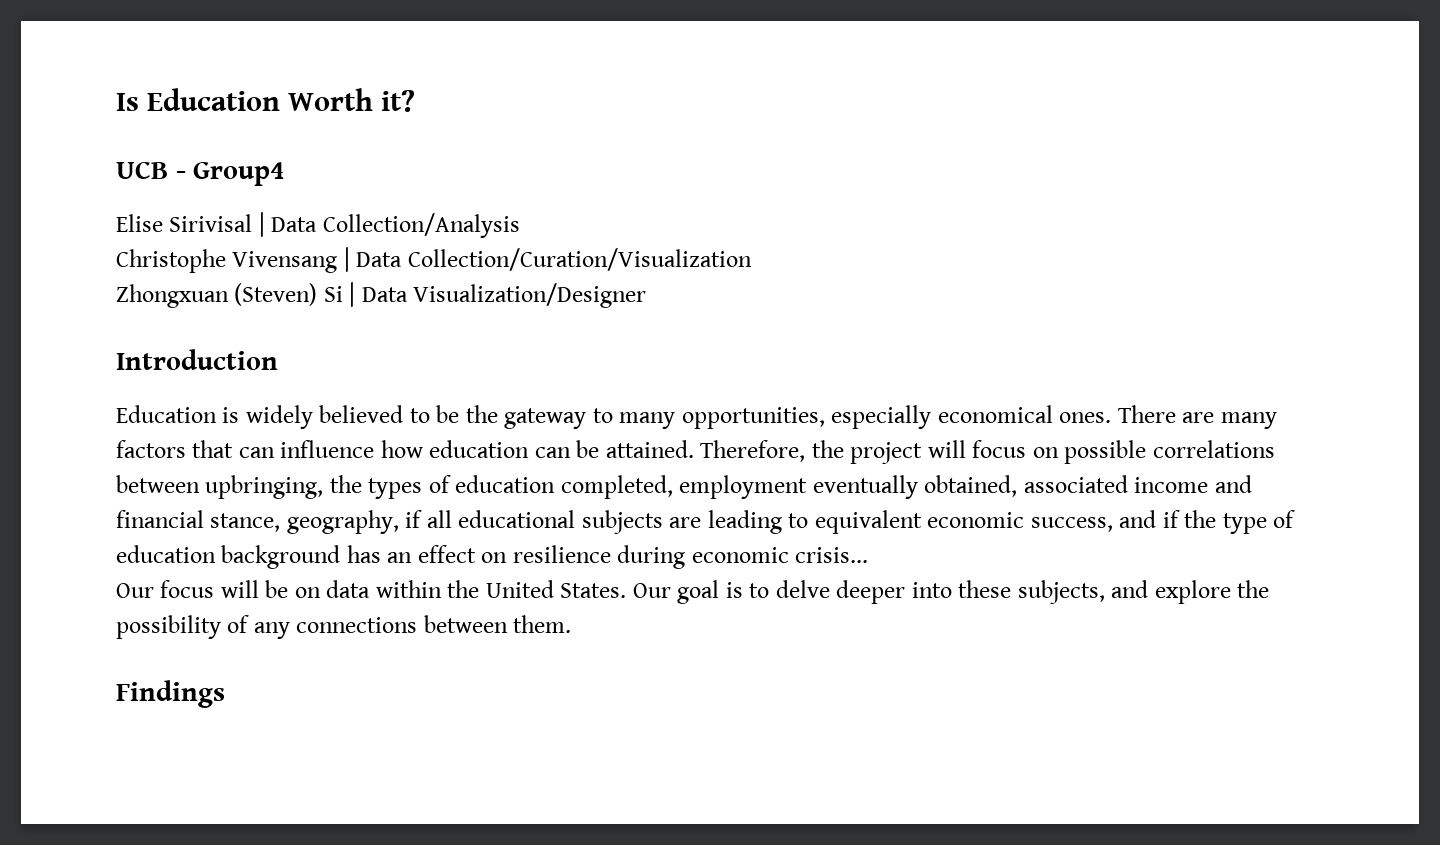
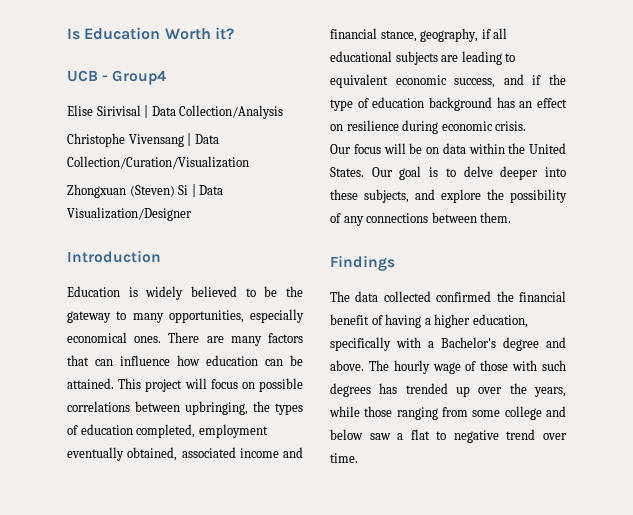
- Therefore, the project will focus on possible correlations between upbringing, the types of education completed, employment eventually obtained, associated income and financial stance, geography, if all educational subjects are leading to equivalent economic success, and if the type of education background has an effect on resilience during economic crisis...
+ This project will focus on possible correlations between upbringing, the types of education completed, employment eventually obtained, associated income and financial stance, geography, if all educational subjects are leading to equivalent economic success, and if the type of education background has an effect on resilience during economic crisis.
+ The data collected confirmed the financial benefit of having a higher education, specifically with a Bachelor's degree and above. The hourly wage of those with such degrees has trended up over the years, while those ranging from some college and below saw a flat to negative trend over time.

